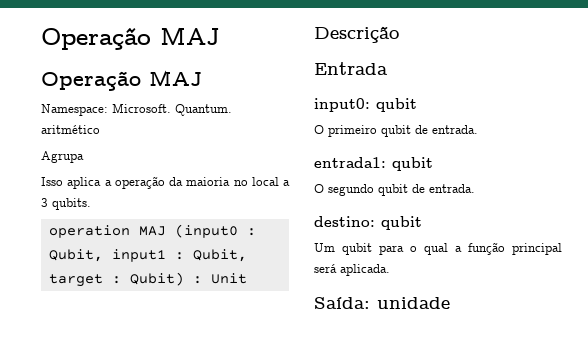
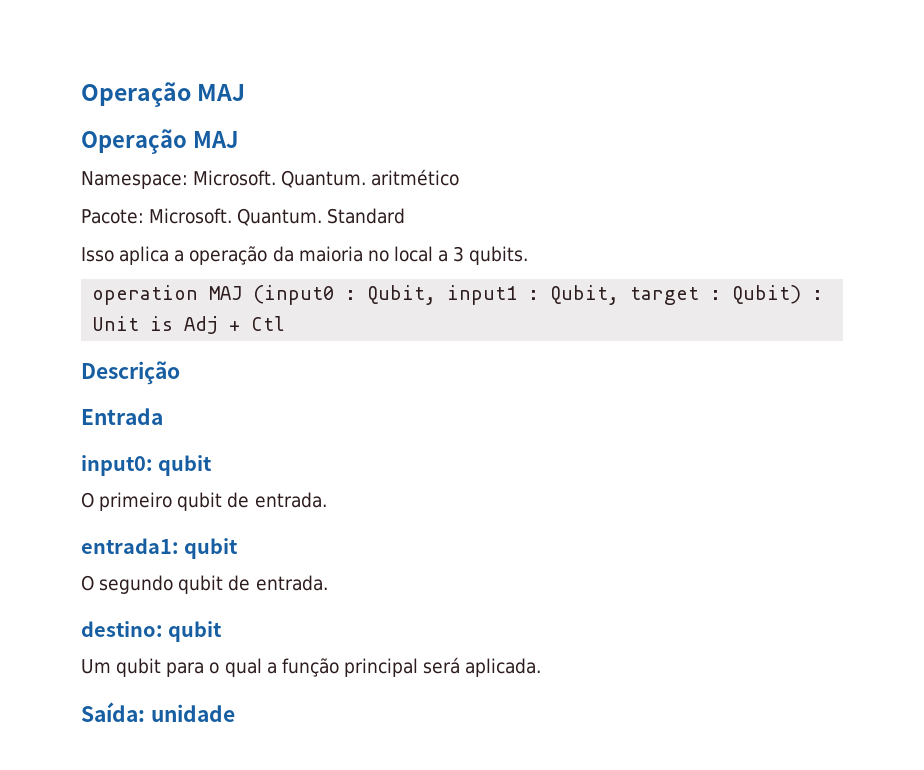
- Agrupa
+ Pacote: Microsoft. Quantum. Standard
- operation MAJ (input0 : Qubit, input1 : Qubit, target : Qubit) : Unit
+ operation MAJ (input0 : Qubit, input1 : Qubit, target : Qubit) : Unit is Adj + Ctl

